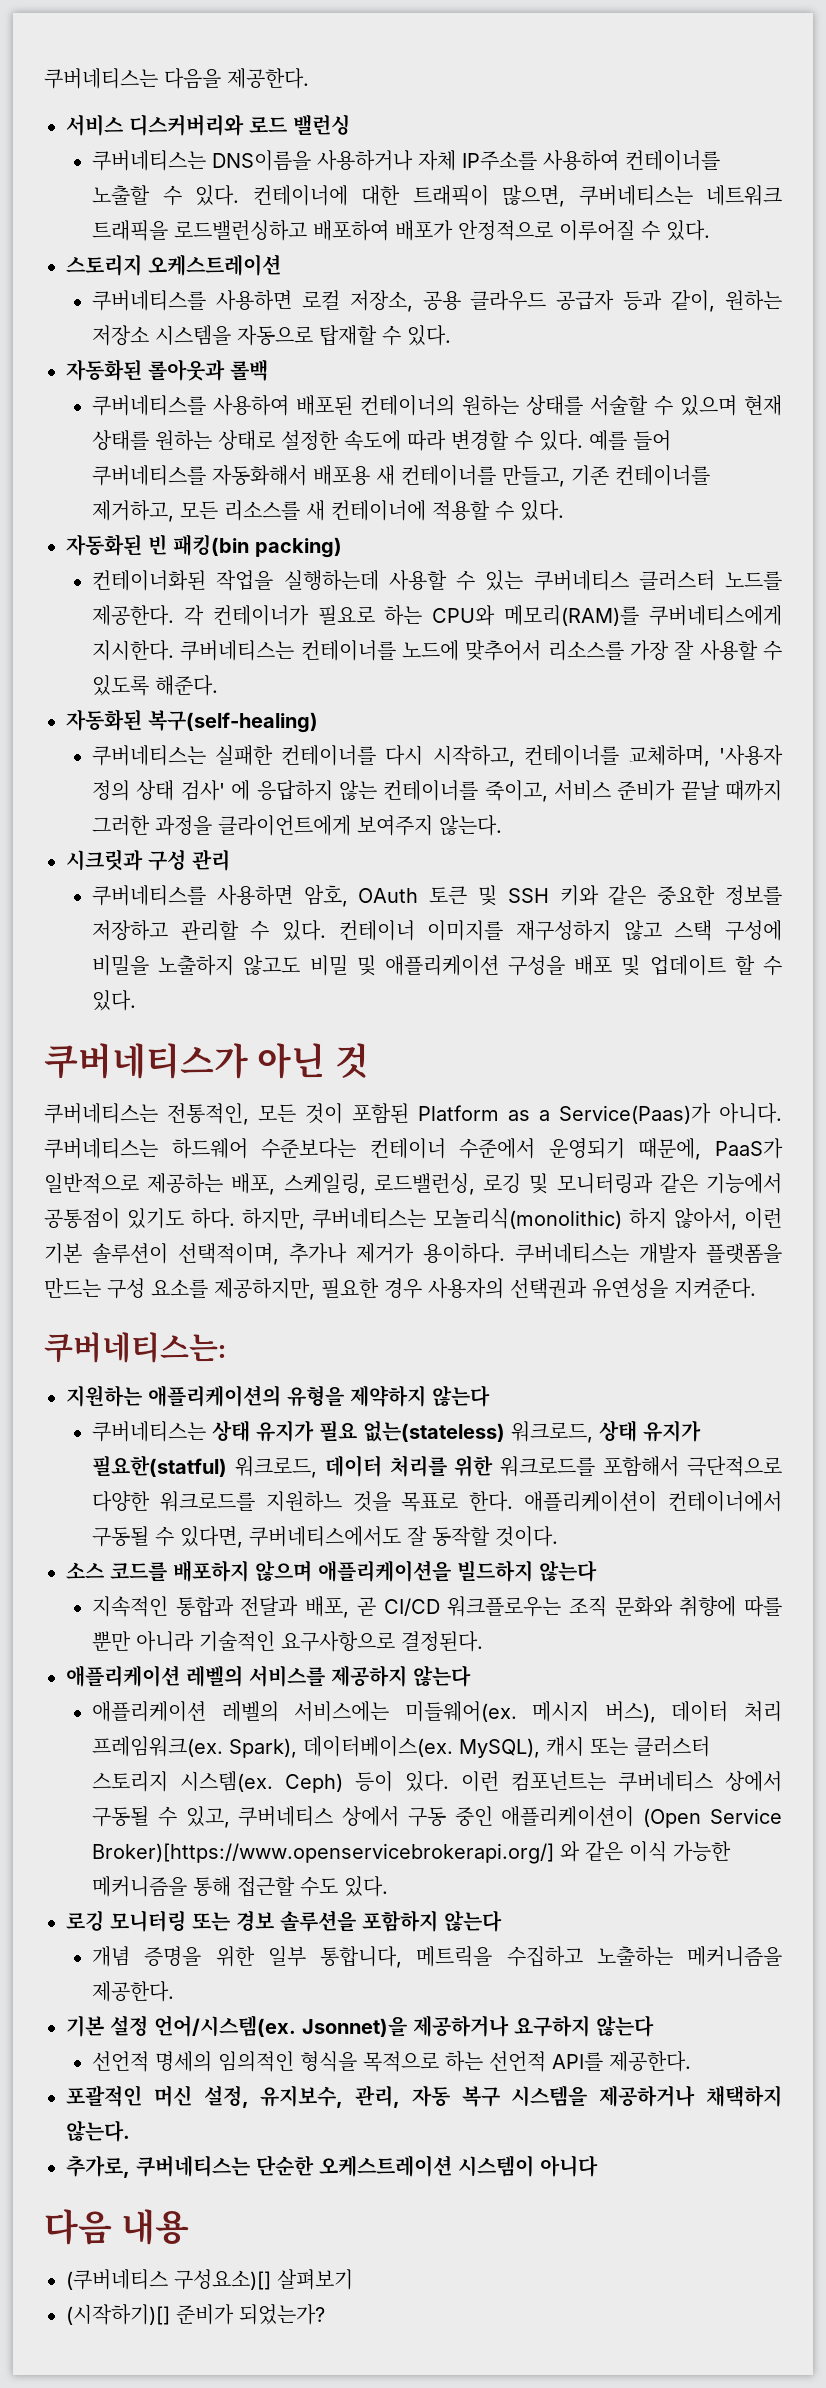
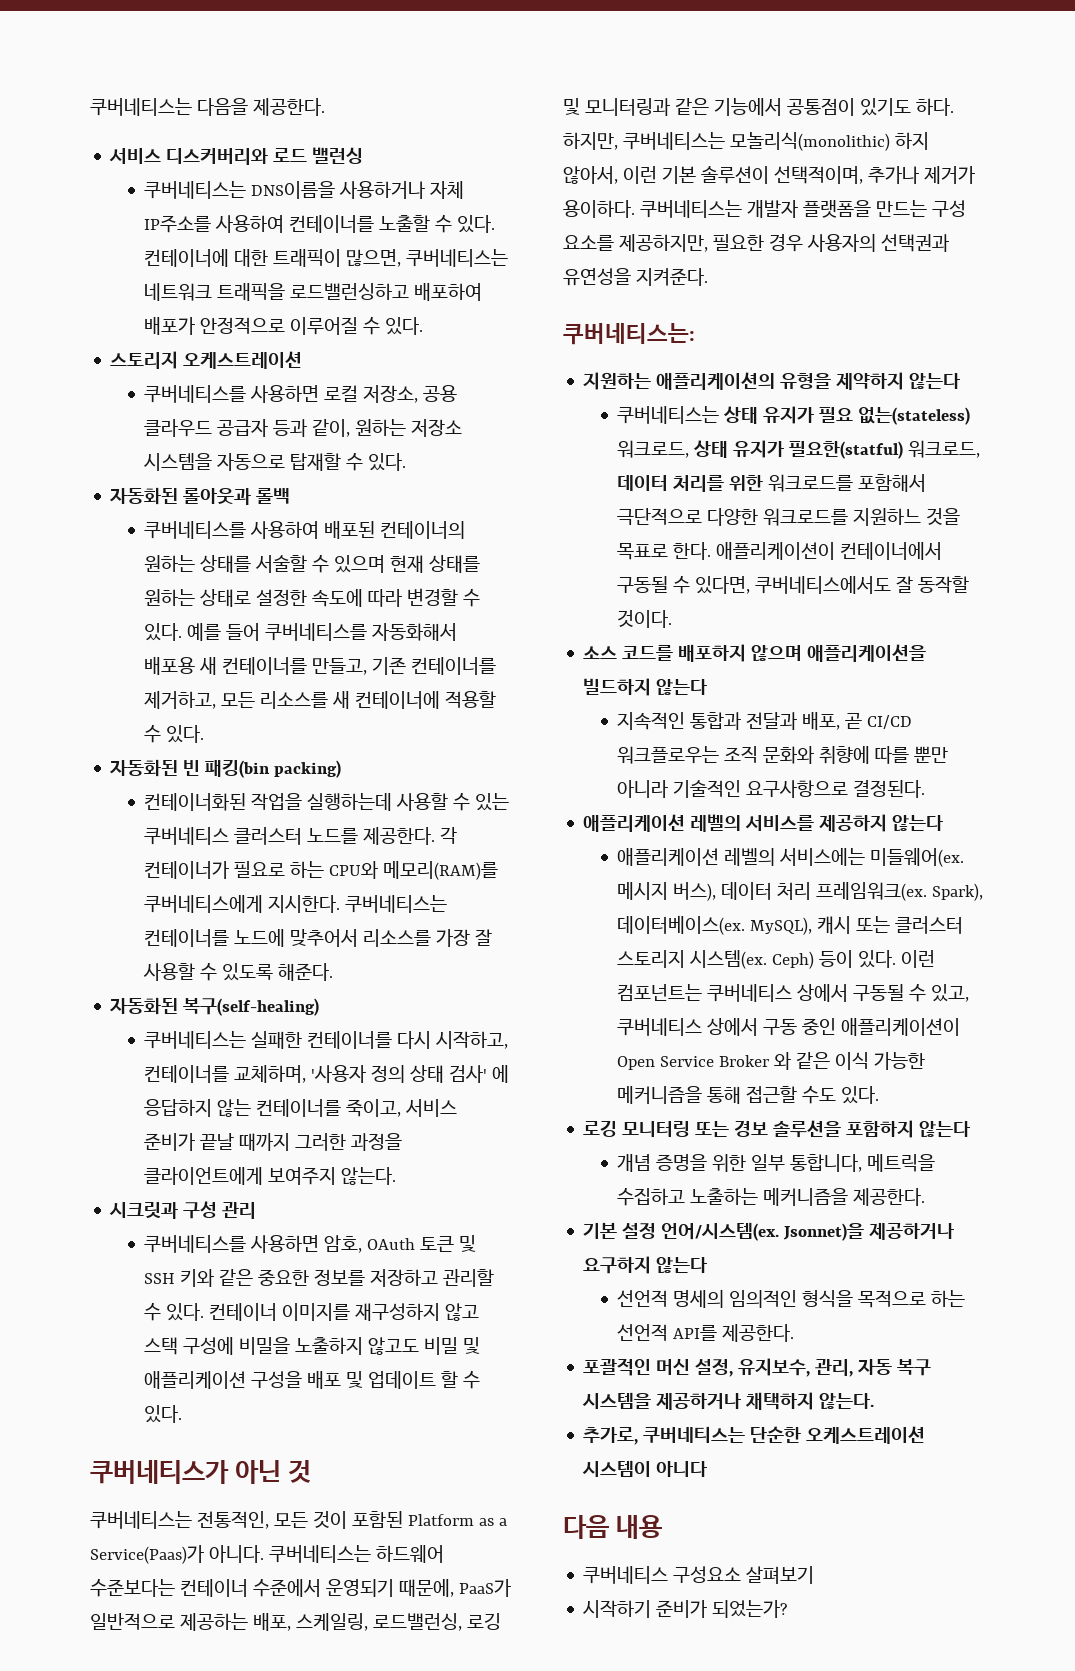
- 이런 컴포넌트는 쿠버네티스 상에서 구동될 수 있고, 쿠버네티스 상에서 구동 중인 애플리케이션이 (Open Service Broker)[https://www.openservicebrokerapi.org/] 와 같은 이식 가능한 메커니즘을 통해 접근할 수도 있다.
+ 이런 컴포넌트는 쿠버네티스 상에서 구동될 수 있고, 쿠버네티스 상에서 구동 중인 애플리케이션이 Open Service Broker 와 같은 이식 가능한 메커니즘을 통해 접근할 수도 있다.
- (쿠버네티스 구성요소)[] 살펴보기
+ 쿠버네티스 구성요소 살펴보기
- (시작하기)[] 준비가 되었는가?
+ 시작하기 준비가 되었는가?

